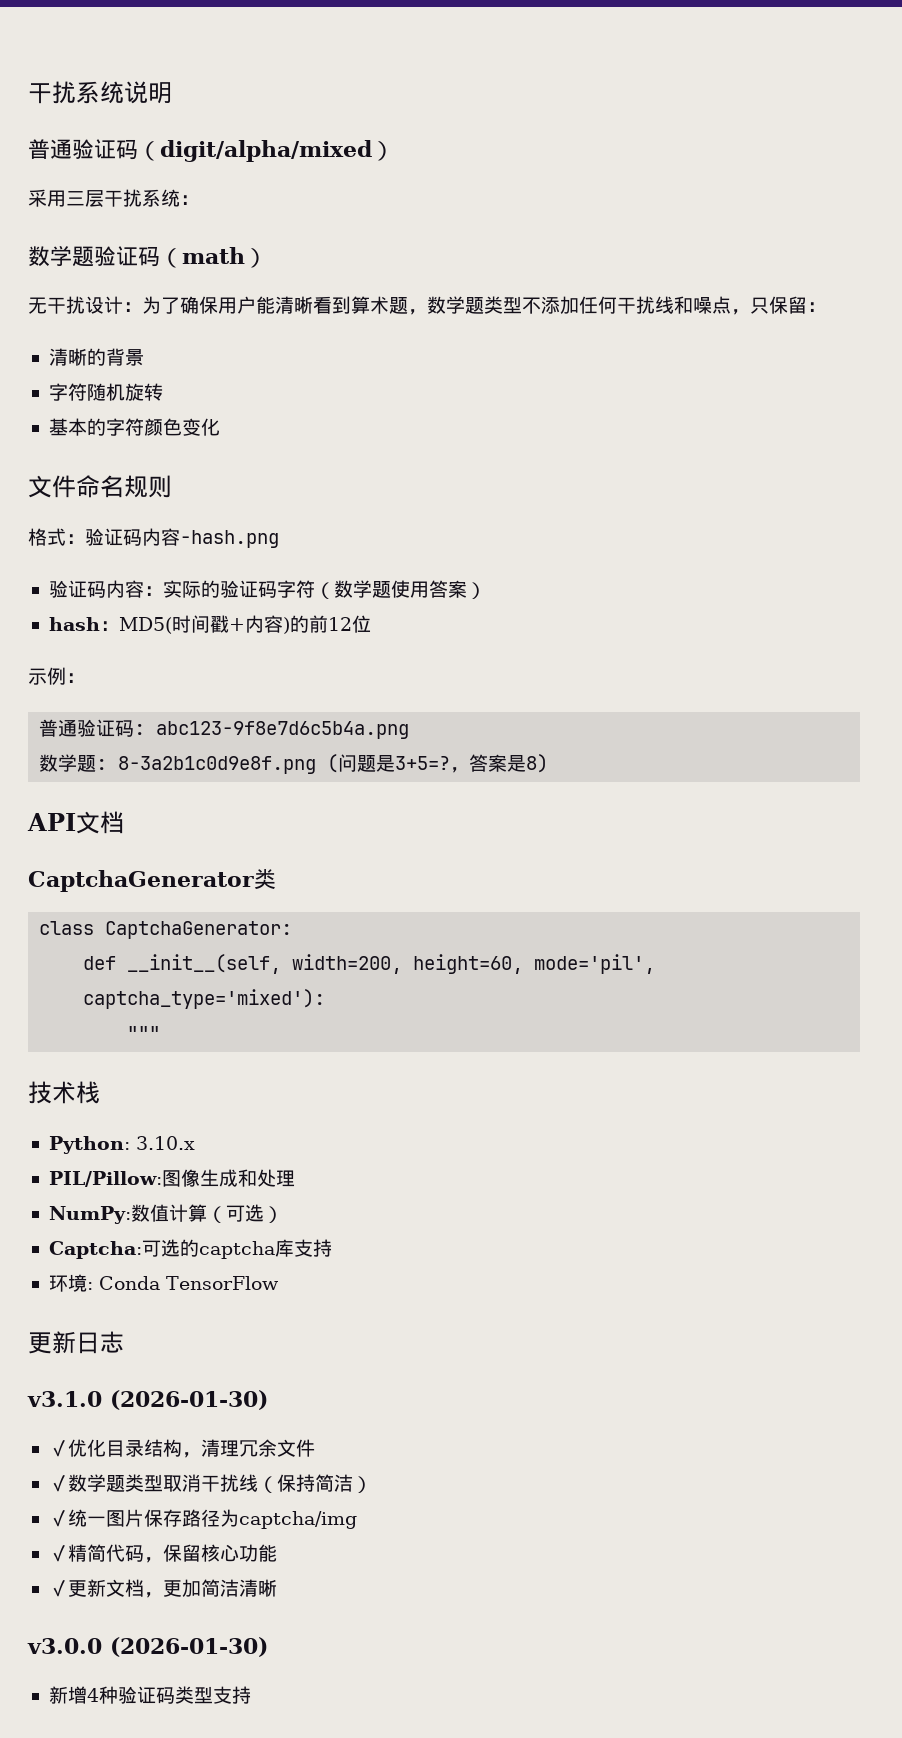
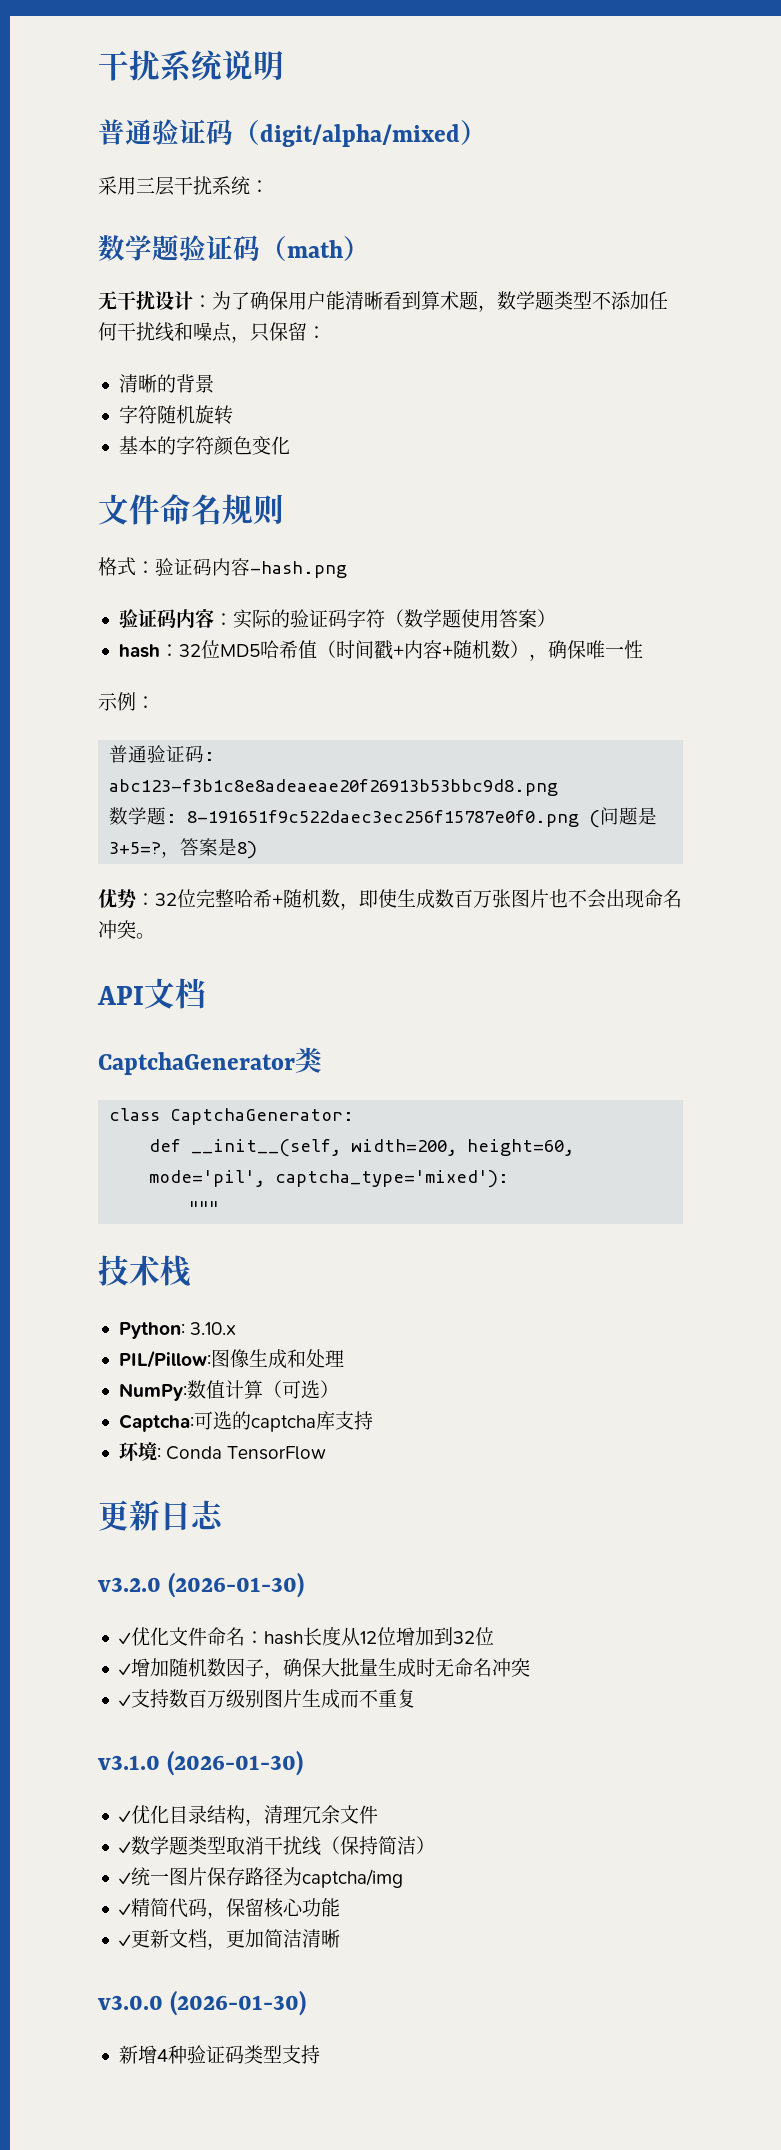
- hash：MD5(时间戳+内容)的前12位
+ hash：32位MD5哈希值（时间戳+内容+随机数），确保唯一性
- 普通验证码: abc123-9f8e7d6c5b4a.png
+ 普通验证码: abc123-f3b1c8e8adeaeae20f26913b53bbc9d8.png
- 数学题: 8-3a2b1c0d9e8f.png (问题是3+5=?
+ 数学题: 8-191651f9c522daec3ec256f15787e0f0.png (问题是3+5=?
+ 优势：32位完整哈希+随机数，即使生成数百万张图片也不会出现命名冲突。
+ v3.2.0 (2026-01-30)
+ ✓优化文件命名：hash长度从12位增加到32位
+ ✓增加随机数因子，确保大批量生成时无命名冲突
+ ✓支持数百万级别图片生成而不重复

